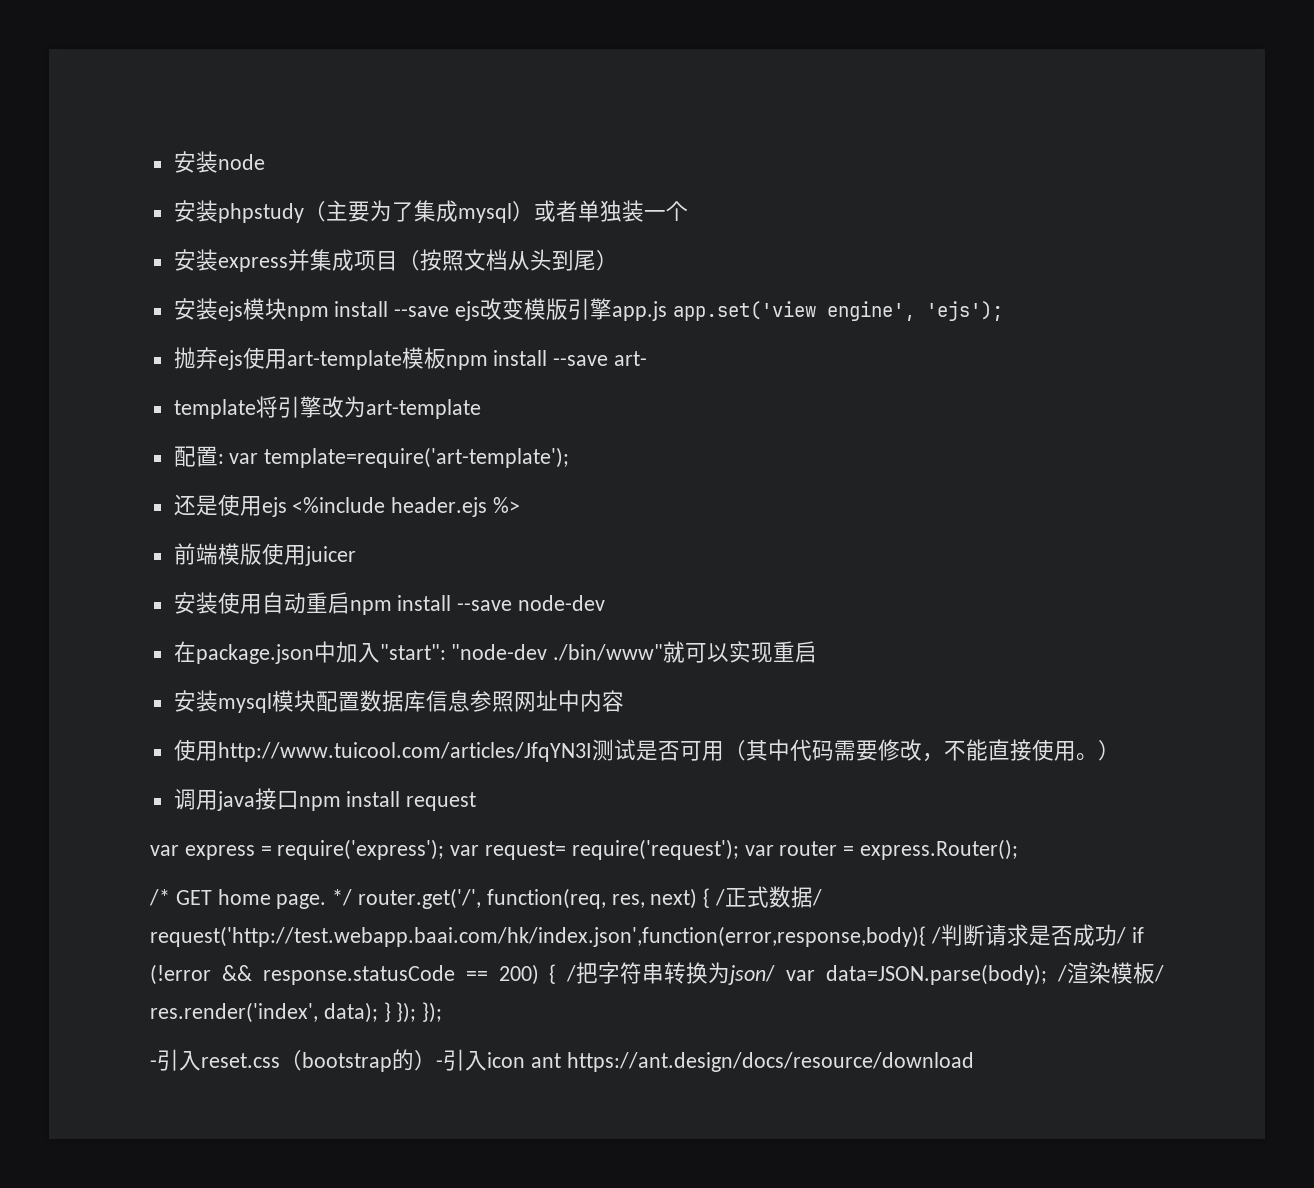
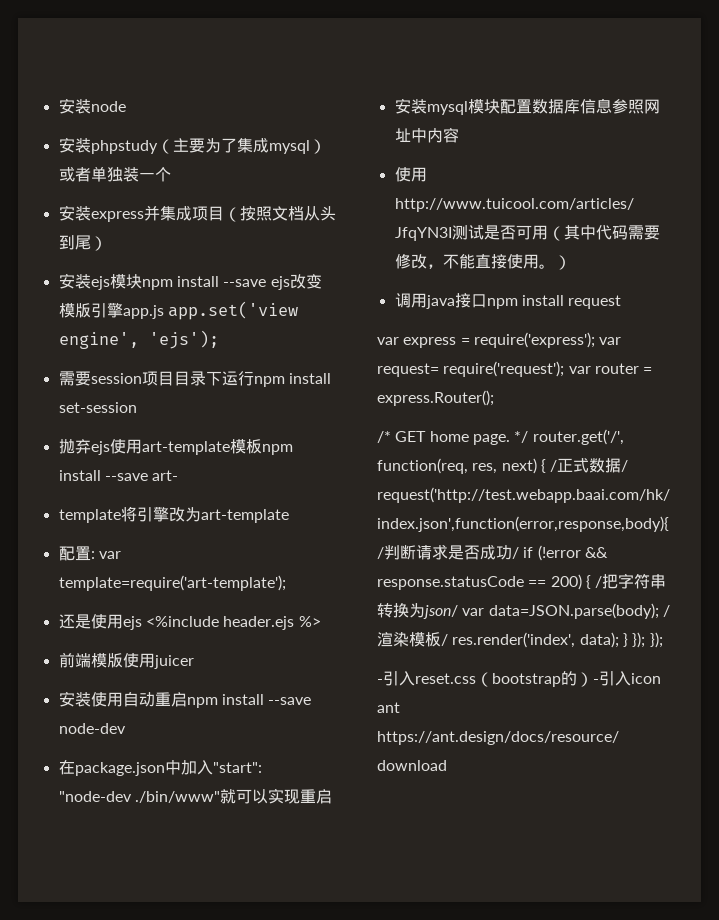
+ 需要session项目目录下运行npm install set-session

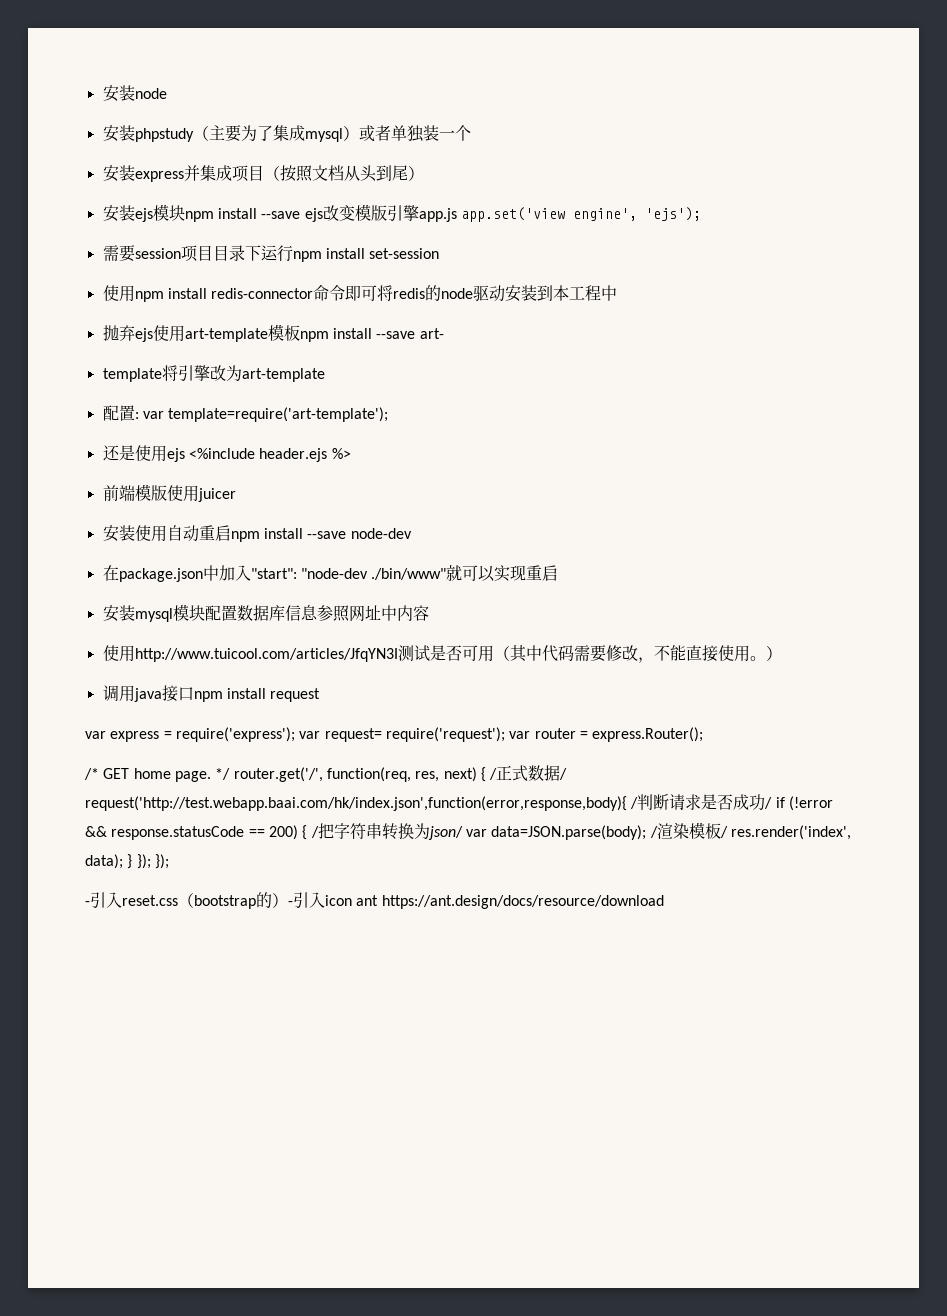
+ 使用npm install redis-connector命令即可将redis的node驱动安装到本工程中

